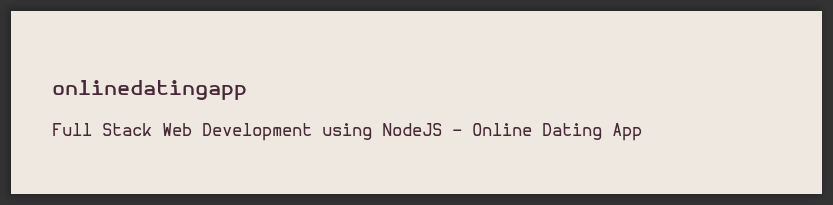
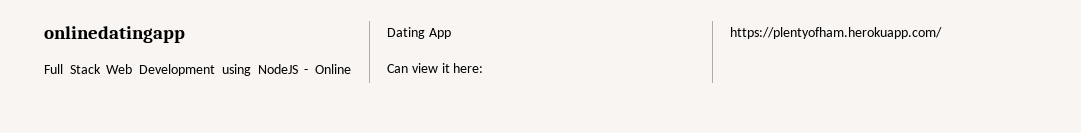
+ Can view it here: https://plentyofham.herokuapp.com/

